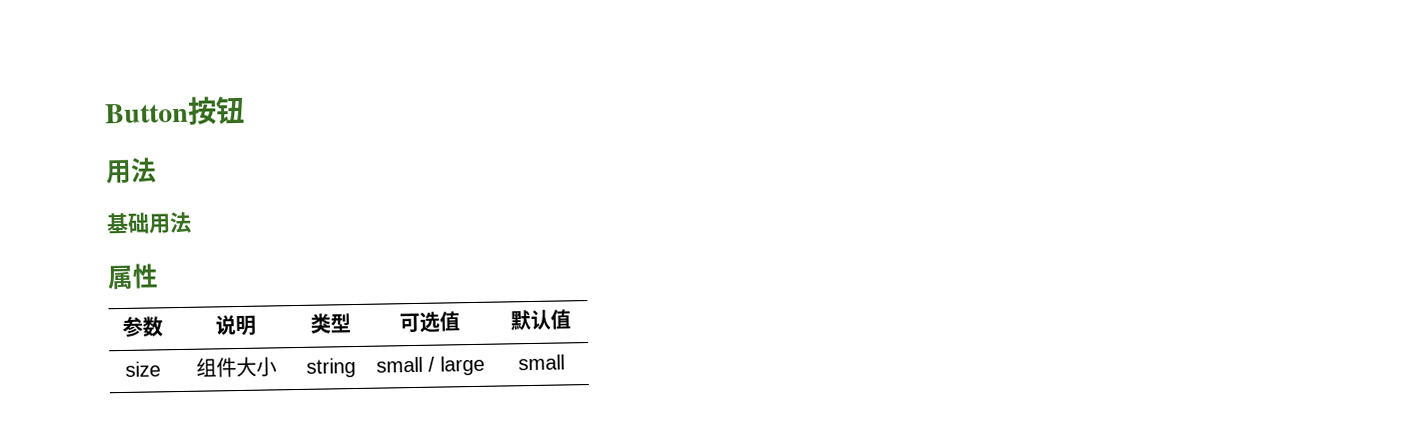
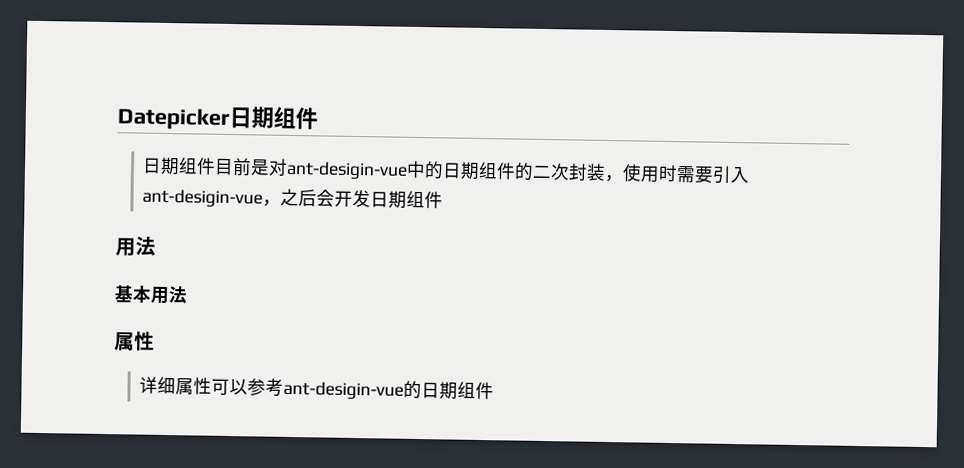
- Button按钮
+ Datepicker日期组件
+ 日期组件目前是对ant-desigin-vue中的日期组件的二次封装，使用时需要引入ant-desigin-vue，之后会开发日期组件
- 基础用法
+ 基本用法
- 参数 | 说明 | 类型 | 可选值 | 默认值
- size | 组件大小 | string | small / large | small
+ 详细属性可以参考ant-desigin-vue的日期组件

